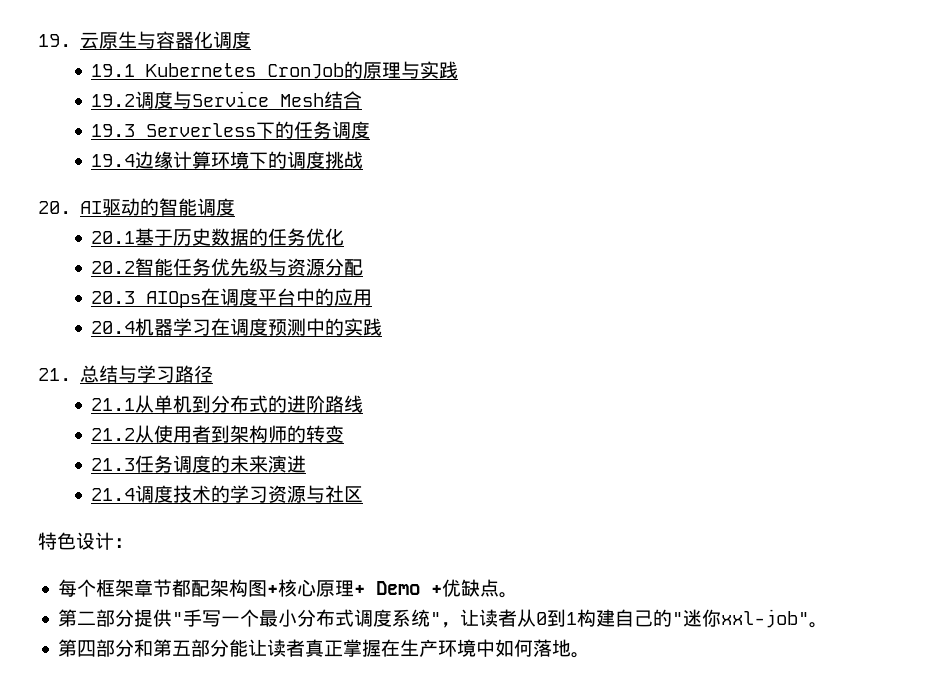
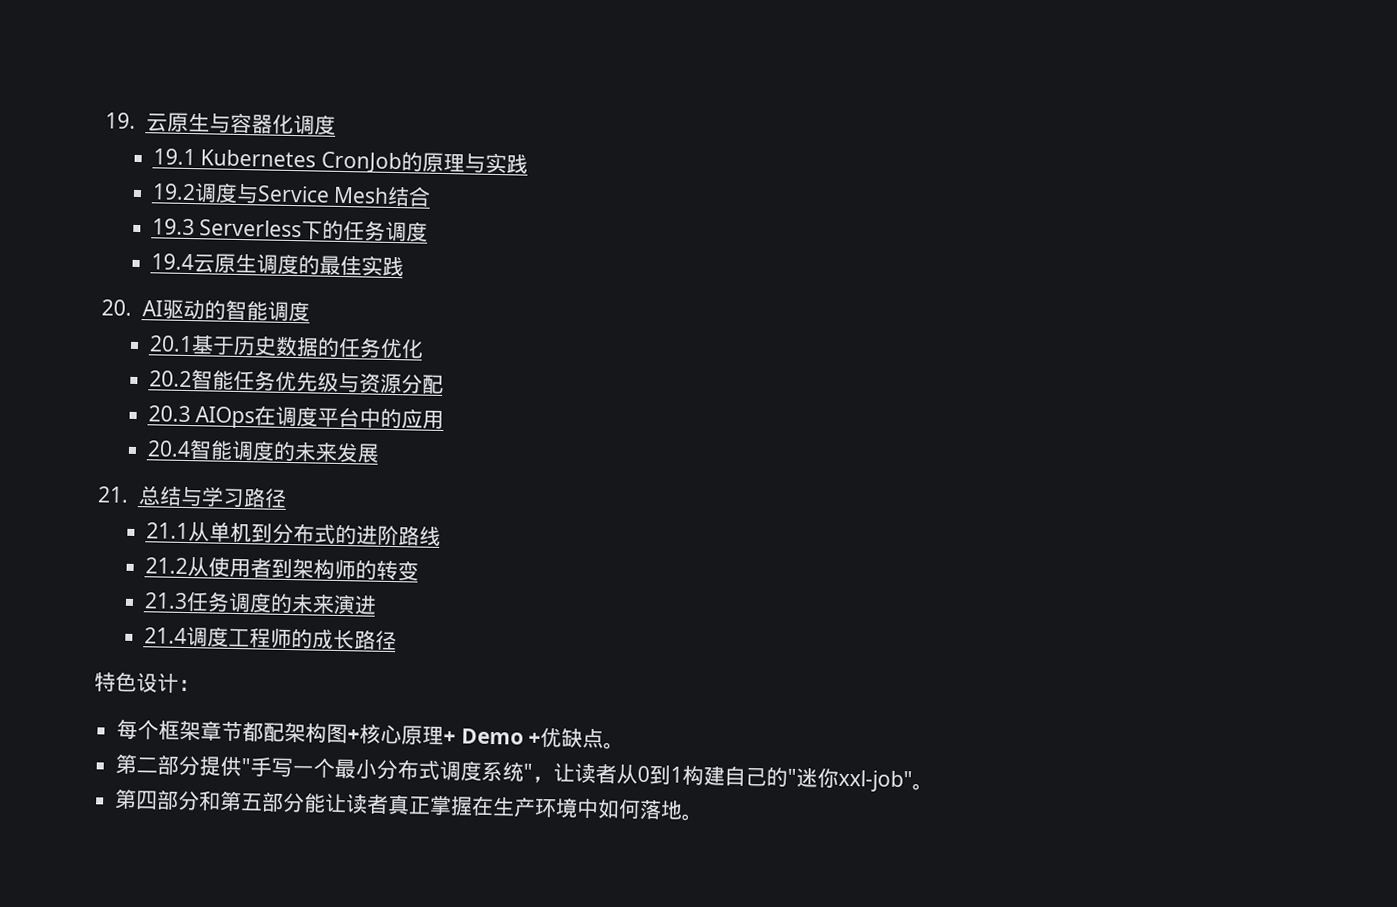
- 19.4边缘计算环境下的调度挑战
+ 19.4云原生调度的最佳实践
- 20.4机器学习在调度预测中的实践
+ 20.4智能调度的未来发展
- 21.4调度技术的学习资源与社区
+ 21.4调度工程师的成长路径

